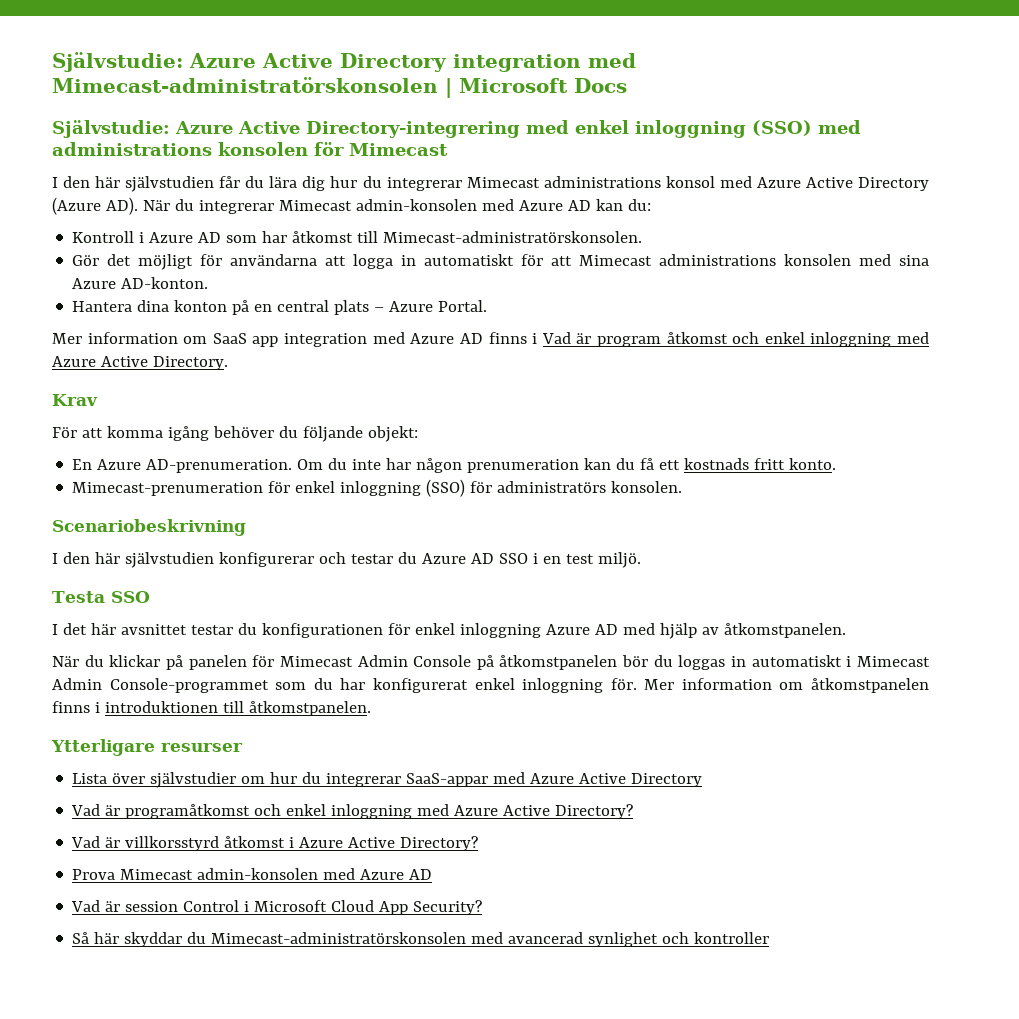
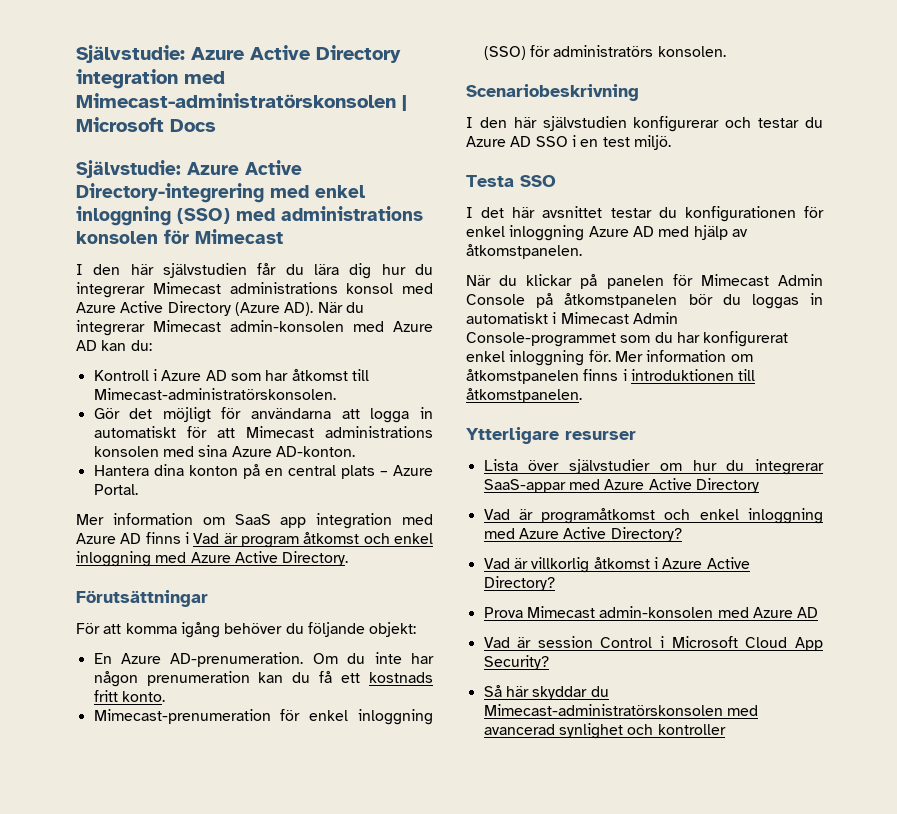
- Krav
+ Förutsättningar
- Vad är villkorsstyrd åtkomst i Azure Active Directory?
+ Vad är villkorlig åtkomst i Azure Active Directory?

